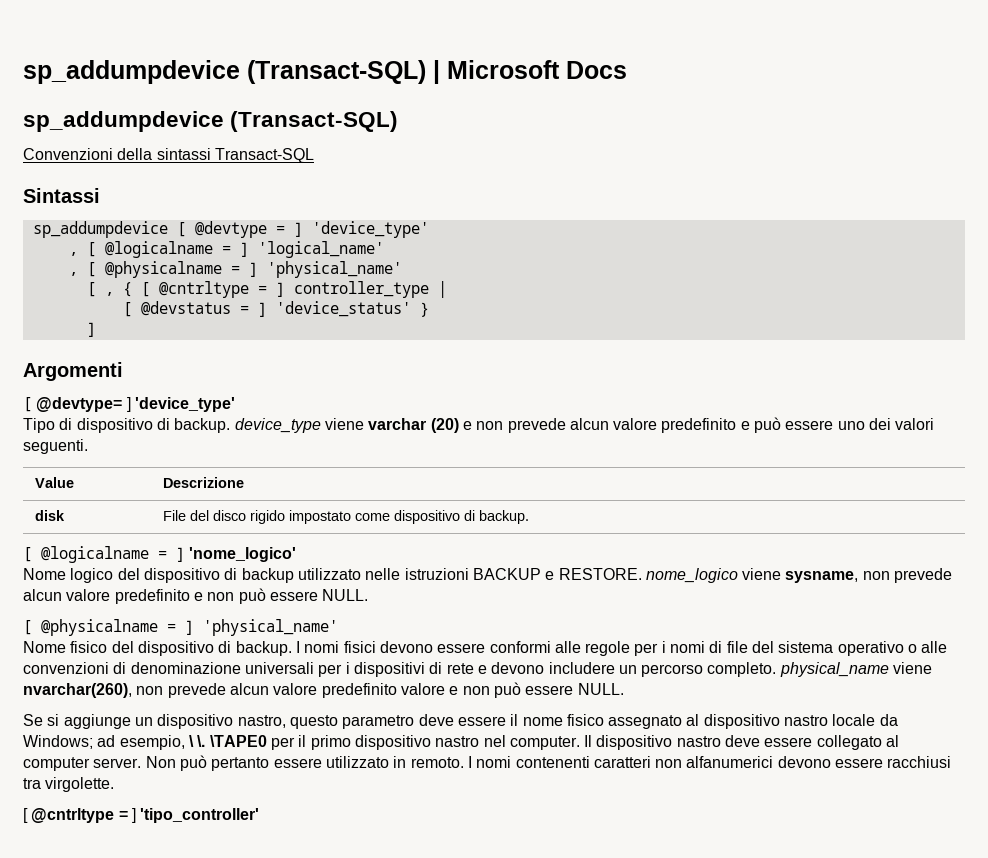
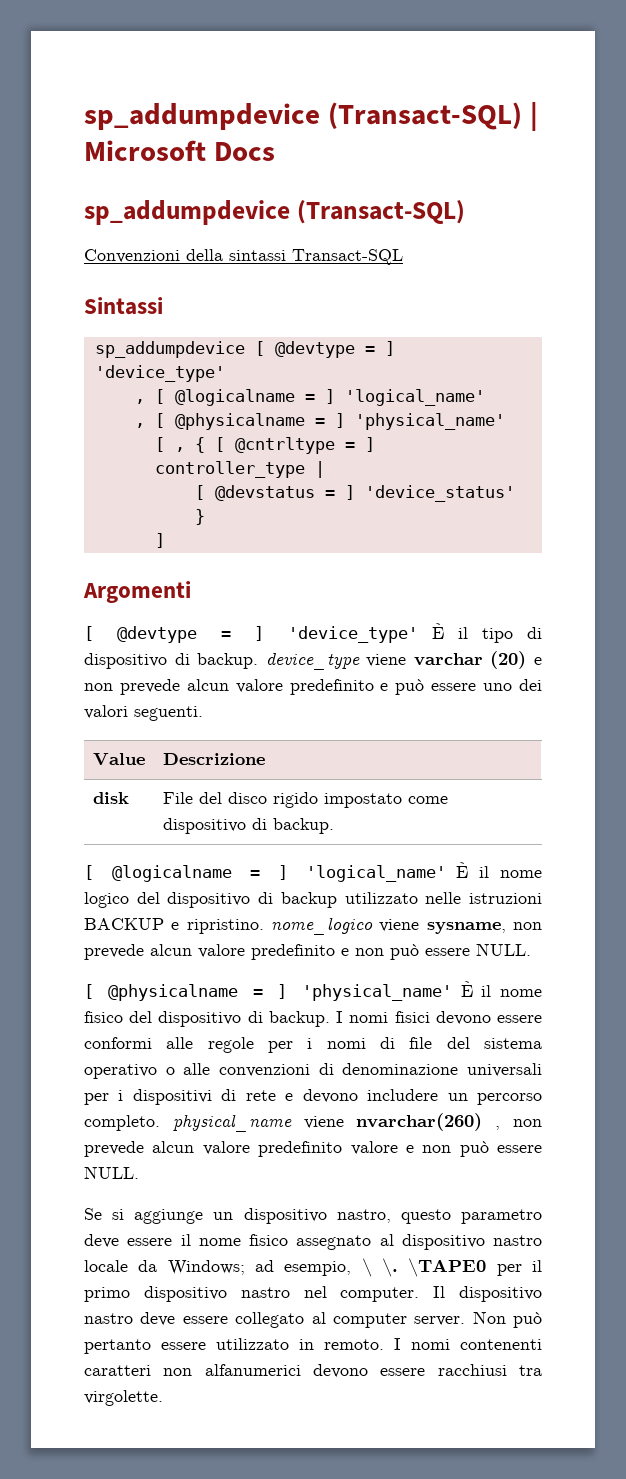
- [ @devtype= ] 'device_type'
- Tipo di dispositivo di backup. device_type viene varchar (20) e non prevede alcun valore predefinito e può essere uno dei valori seguenti.
+ [ @devtype = ] 'device_type' È il tipo di dispositivo di backup. device_type viene varchar (20) e non prevede alcun valore predefinito e può essere uno dei valori seguenti.
- [ @logicalname = ] 'nome_logico'
- Nome logico del dispositivo di backup utilizzato nelle istruzioni BACKUP e RESTORE. nome_logico viene sysname, non prevede alcun valore predefinito e non può essere NULL.
- [ @physicalname = ] 'physical_name'
- Nome fisico del dispositivo di backup.
+ [ @logicalname = ] 'logical_name' È il nome logico del dispositivo di backup utilizzato nelle istruzioni BACKUP e ripristino. nome_logico viene sysname, non prevede alcun valore predefinito e non può essere NULL.
+ [ @physicalname = ] 'physical_name' È il nome fisico del dispositivo di backup.
- I nomi fisici devono essere conformi alle regole per i nomi di file del sistema operativo o alle convenzioni di denominazione universali per i dispositivi di rete e devono includere un percorso completo. physical_name viene nvarchar(260), non prevede alcun valore predefinito valore e non può essere NULL.
+ I nomi fisici devono essere conformi alle regole per i nomi di file del sistema operativo o alle convenzioni di denominazione universali per i dispositivi di rete e devono includere un percorso completo. physical_name viene nvarchar(260) , non prevede alcun valore predefinito valore e non può essere NULL.
- [ @cntrltype = ] 'tipo_controller'

